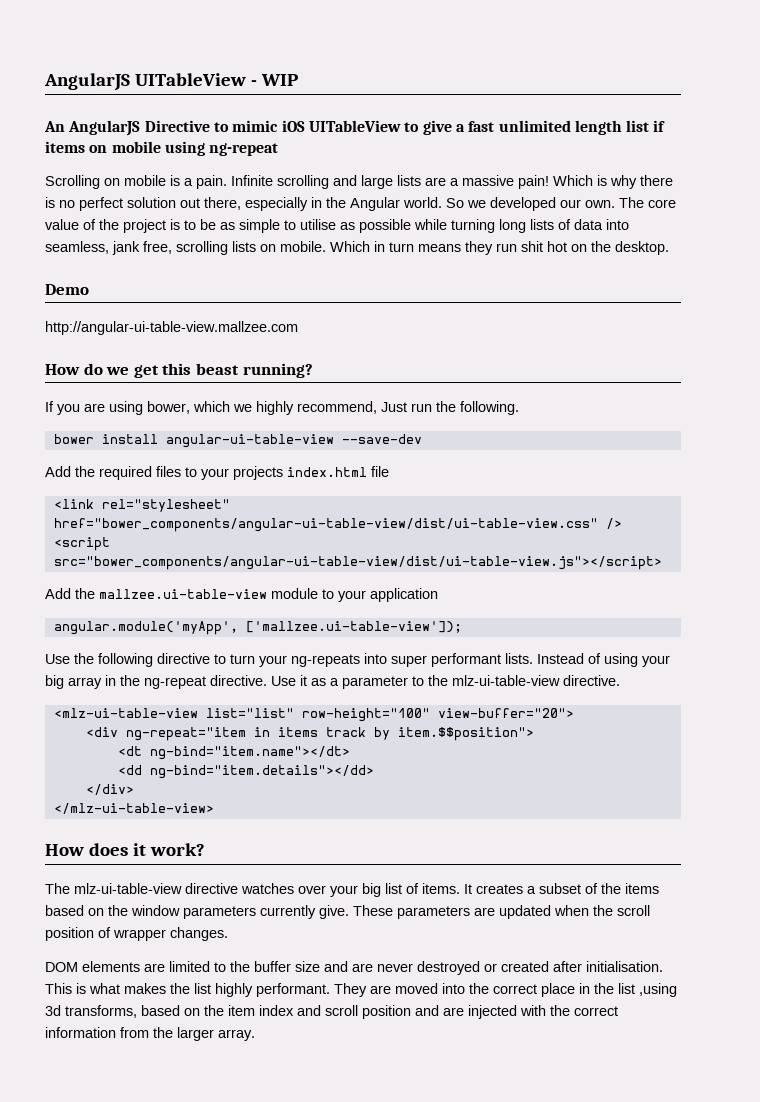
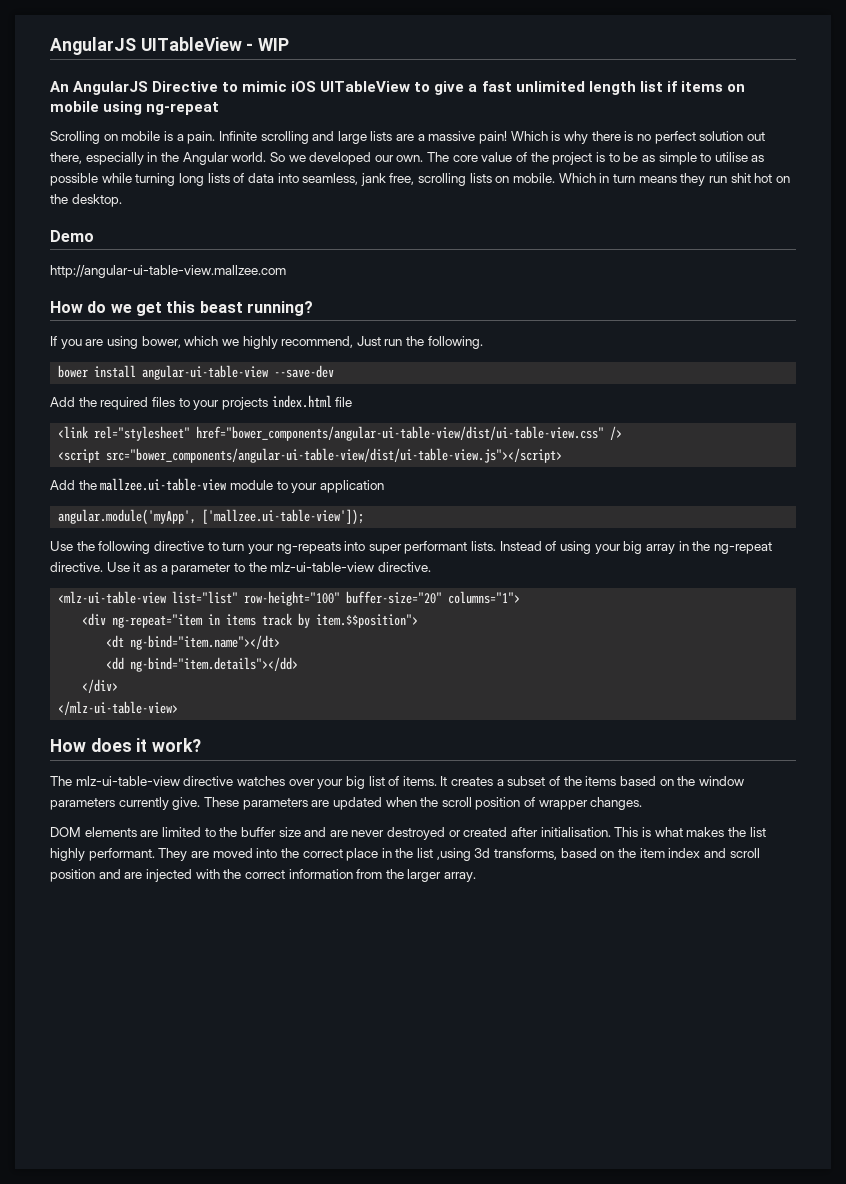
- <mlz-ui-table-view list="list" row-height="100" view-buffer="20">
+ <mlz-ui-table-view list="list" row-height="100" buffer-size="20" columns="1">

